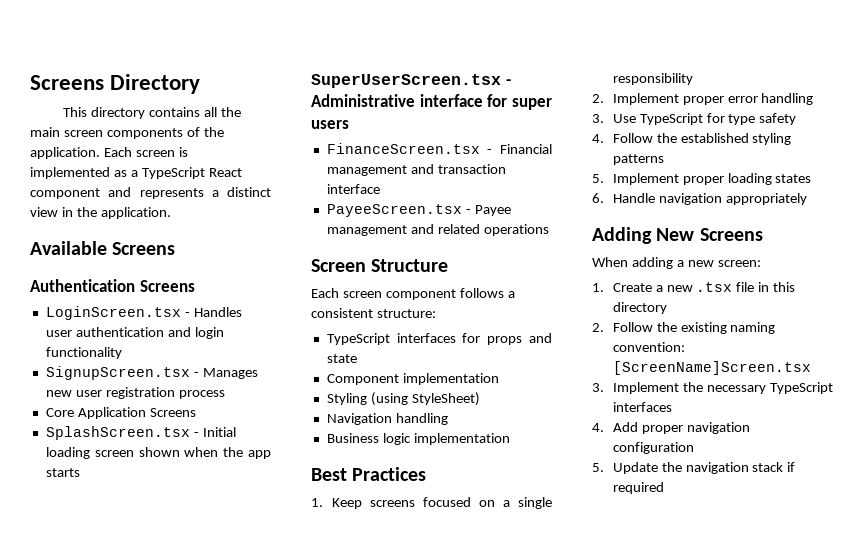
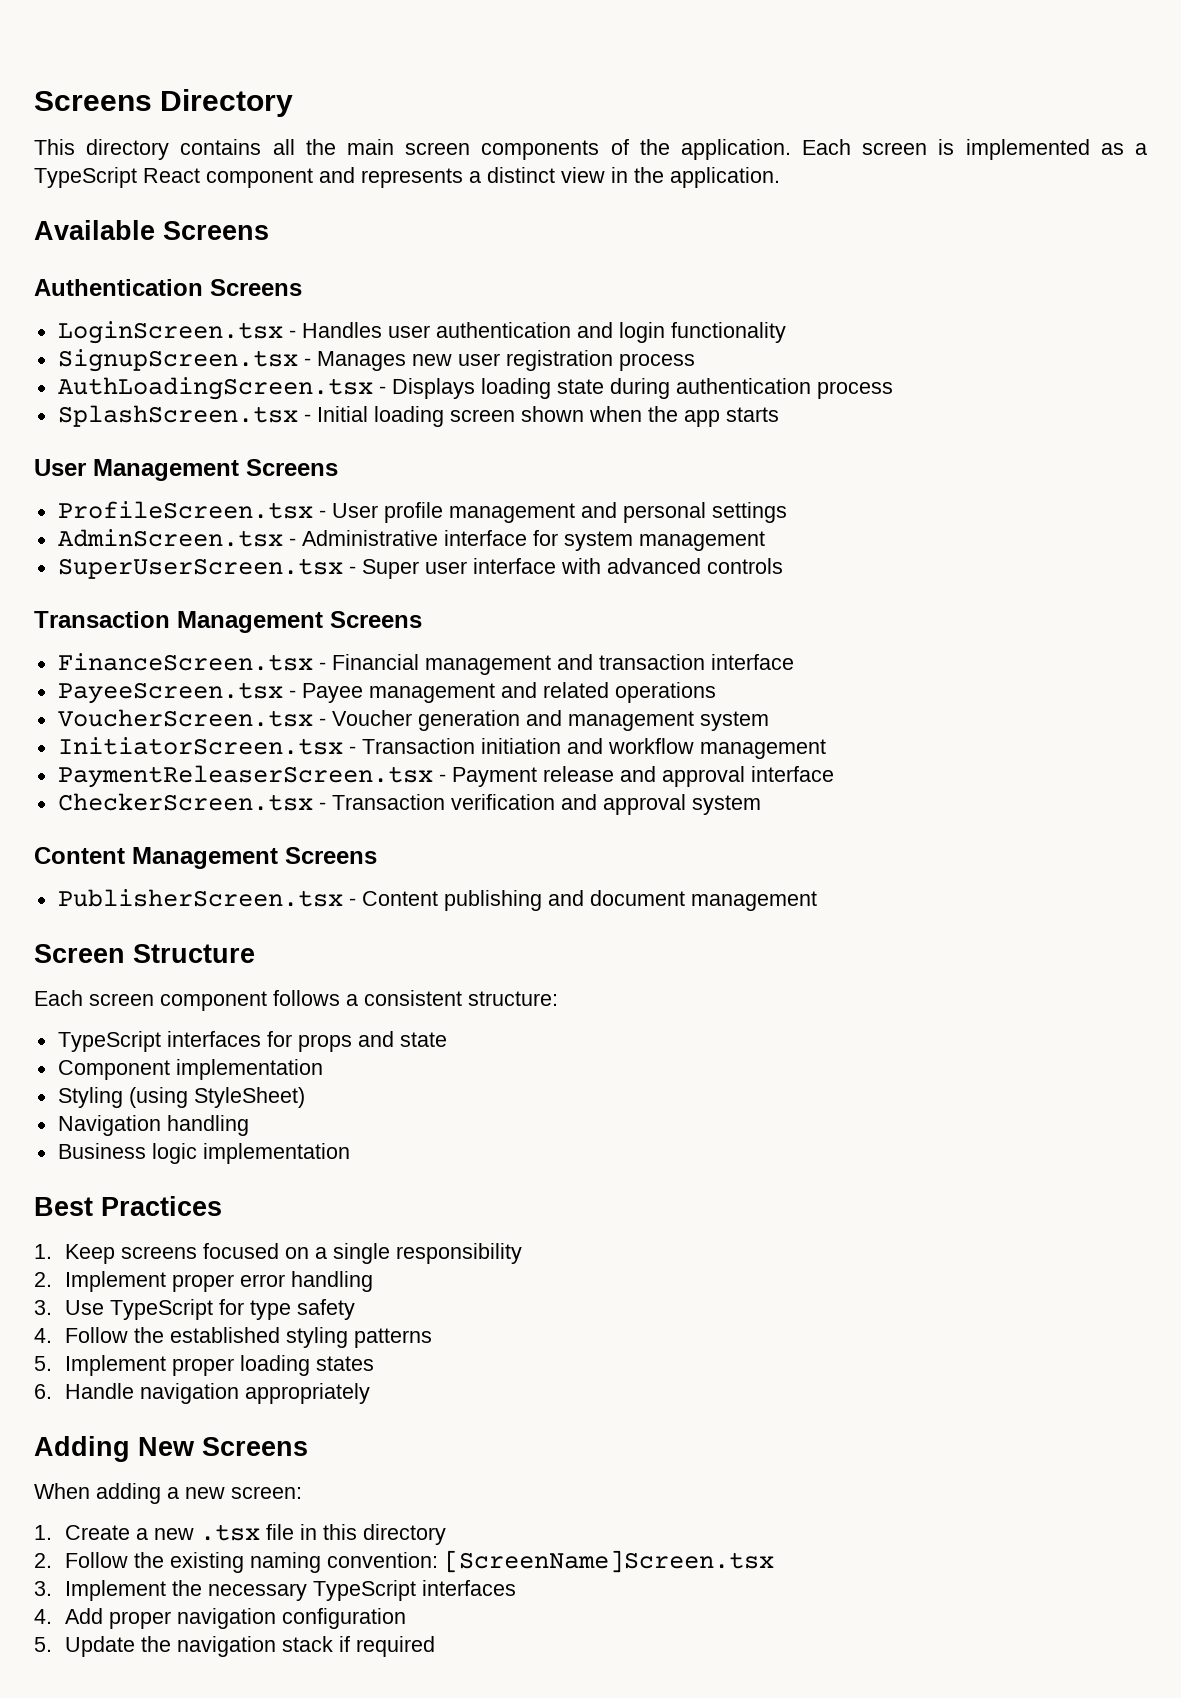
- Core Application Screens
+ AuthLoadingScreen.tsx - Displays loading state during authentication process
- SuperUserScreen.tsx - Administrative interface for super users
+ User Management Screens
+ ProfileScreen.tsx - User profile management and personal settings
+ AdminScreen.tsx - Administrative interface for system management
+ SuperUserScreen.tsx - Super user interface with advanced controls
+ Transaction Management Screens
+ VoucherScreen.tsx - Voucher generation and management system
+ InitiatorScreen.tsx - Transaction initiation and workflow management
+ PaymentReleaserScreen.tsx - Payment release and approval interface
+ CheckerScreen.tsx - Transaction verification and approval system
+ Content Management Screens
+ PublisherScreen.tsx - Content publishing and document management

